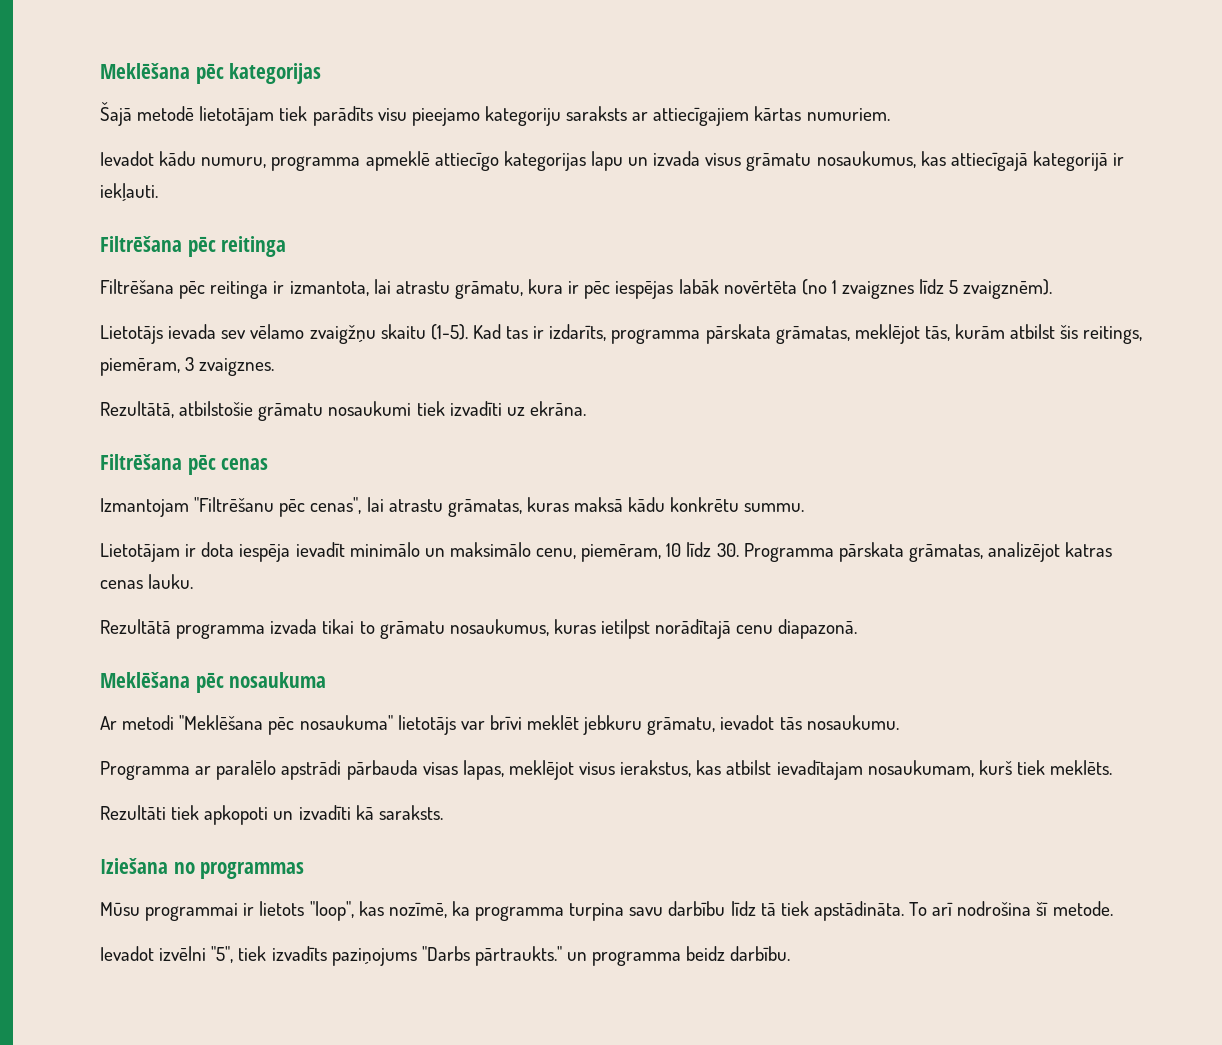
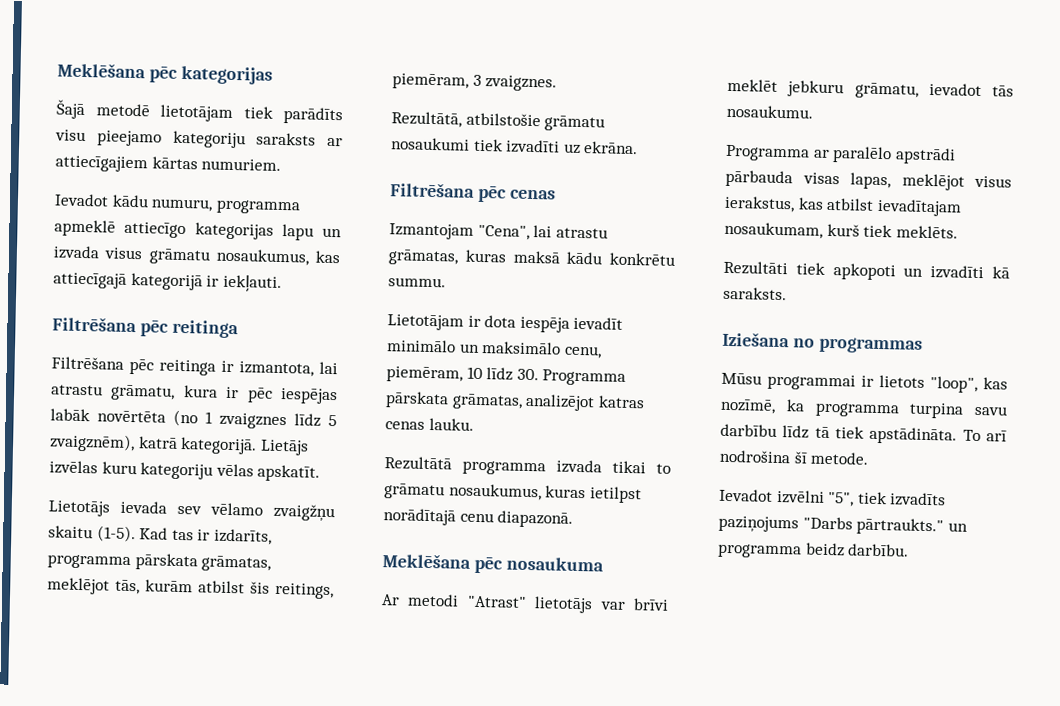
- Filtrēšana pēc reitinga ir izmantota, lai atrastu grāmatu, kura ir pēc iespējas labāk novērtēta (no 1 zvaigznes līdz 5 zvaigznēm).
+ Filtrēšana pēc reitinga ir izmantota, lai atrastu grāmatu, kura ir pēc iespējas labāk novērtēta (no 1 zvaigznes līdz 5 zvaigznēm), katrā kategorijā. Lietājs izvēlas kuru kategoriju vēlas apskatīt.
- Izmantojam "Filtrēšanu pēc cenas", lai atrastu grāmatas, kuras maksā kādu konkrētu summu.
+ Izmantojam "Cena", lai atrastu grāmatas, kuras maksā kādu konkrētu summu.
- Ar metodi "Meklēšana pēc nosaukuma" lietotājs var brīvi meklēt jebkuru grāmatu, ievadot tās nosaukumu.
+ Ar metodi "Atrast" lietotājs var brīvi meklēt jebkuru grāmatu, ievadot tās nosaukumu.

